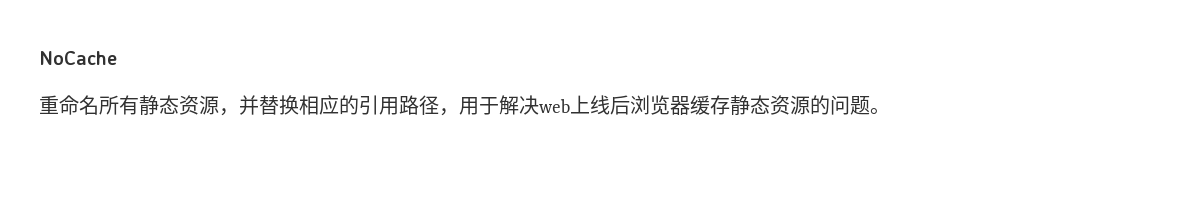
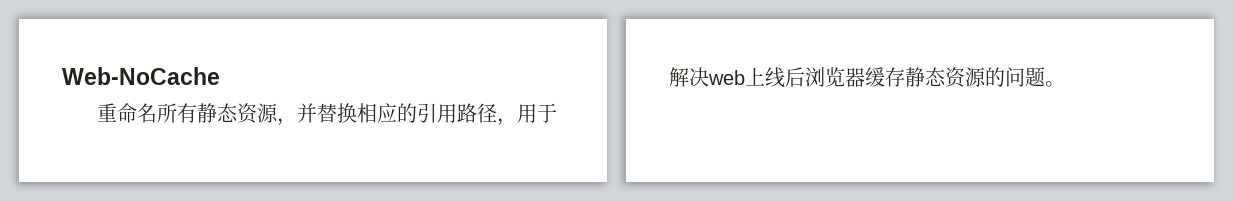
- NoCache
+ Web-NoCache

